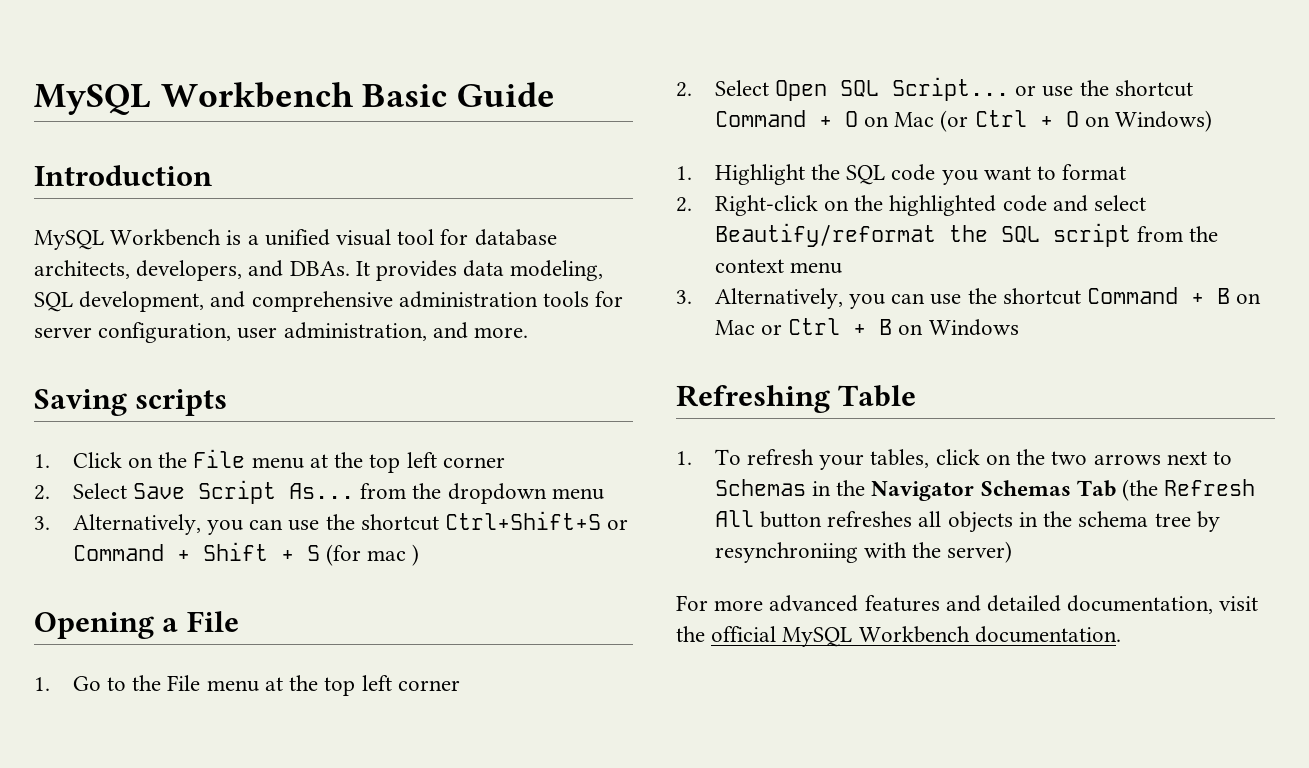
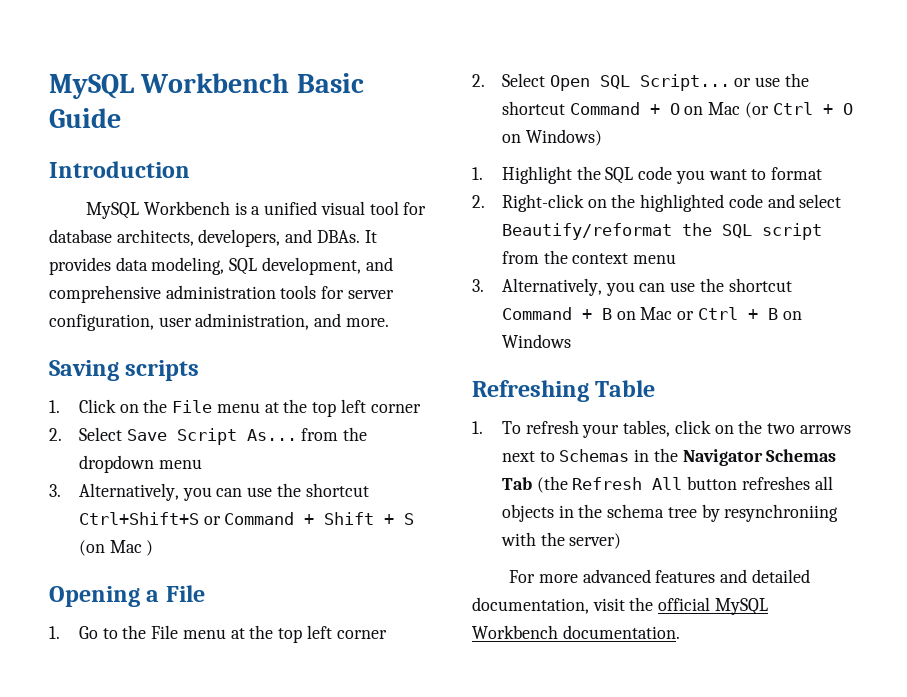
- 3. Alternatively, you can use the shortcut Ctrl+Shift+S or Command + Shift + S (for mac )
+ 3. Alternatively, you can use the shortcut Ctrl+Shift+S or Command + Shift + S (on Mac )

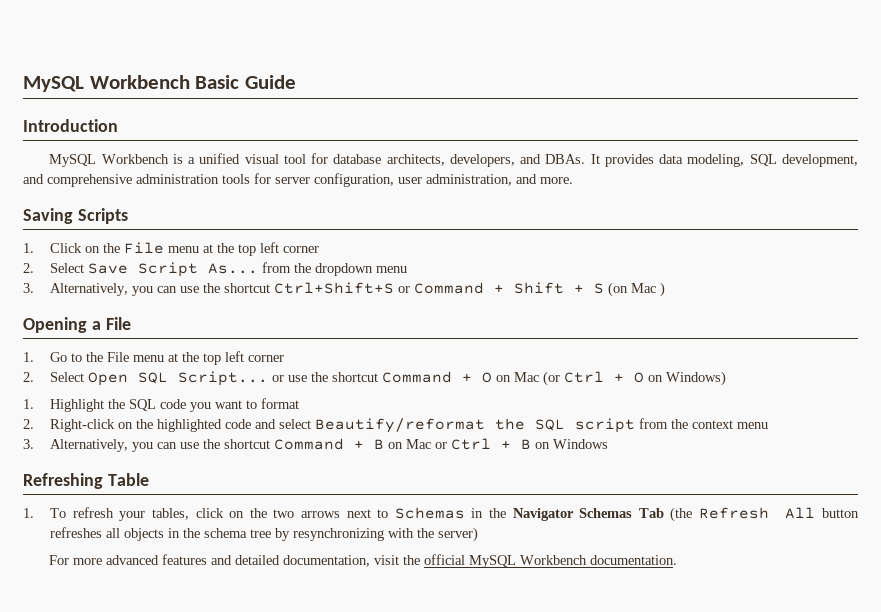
- Saving scripts
+ Saving Scripts
- 1. To refresh your tables, click on the two arrows next to Schemas in the Navigator Schemas Tab (the Refresh All button refreshes all objects in the schema tree by resynchroniing with the server)
+ 1. To refresh your tables, click on the two arrows next to Schemas in the Navigator Schemas Tab (the Refresh All button refreshes all objects in the schema tree by resynchronizing with the server)

